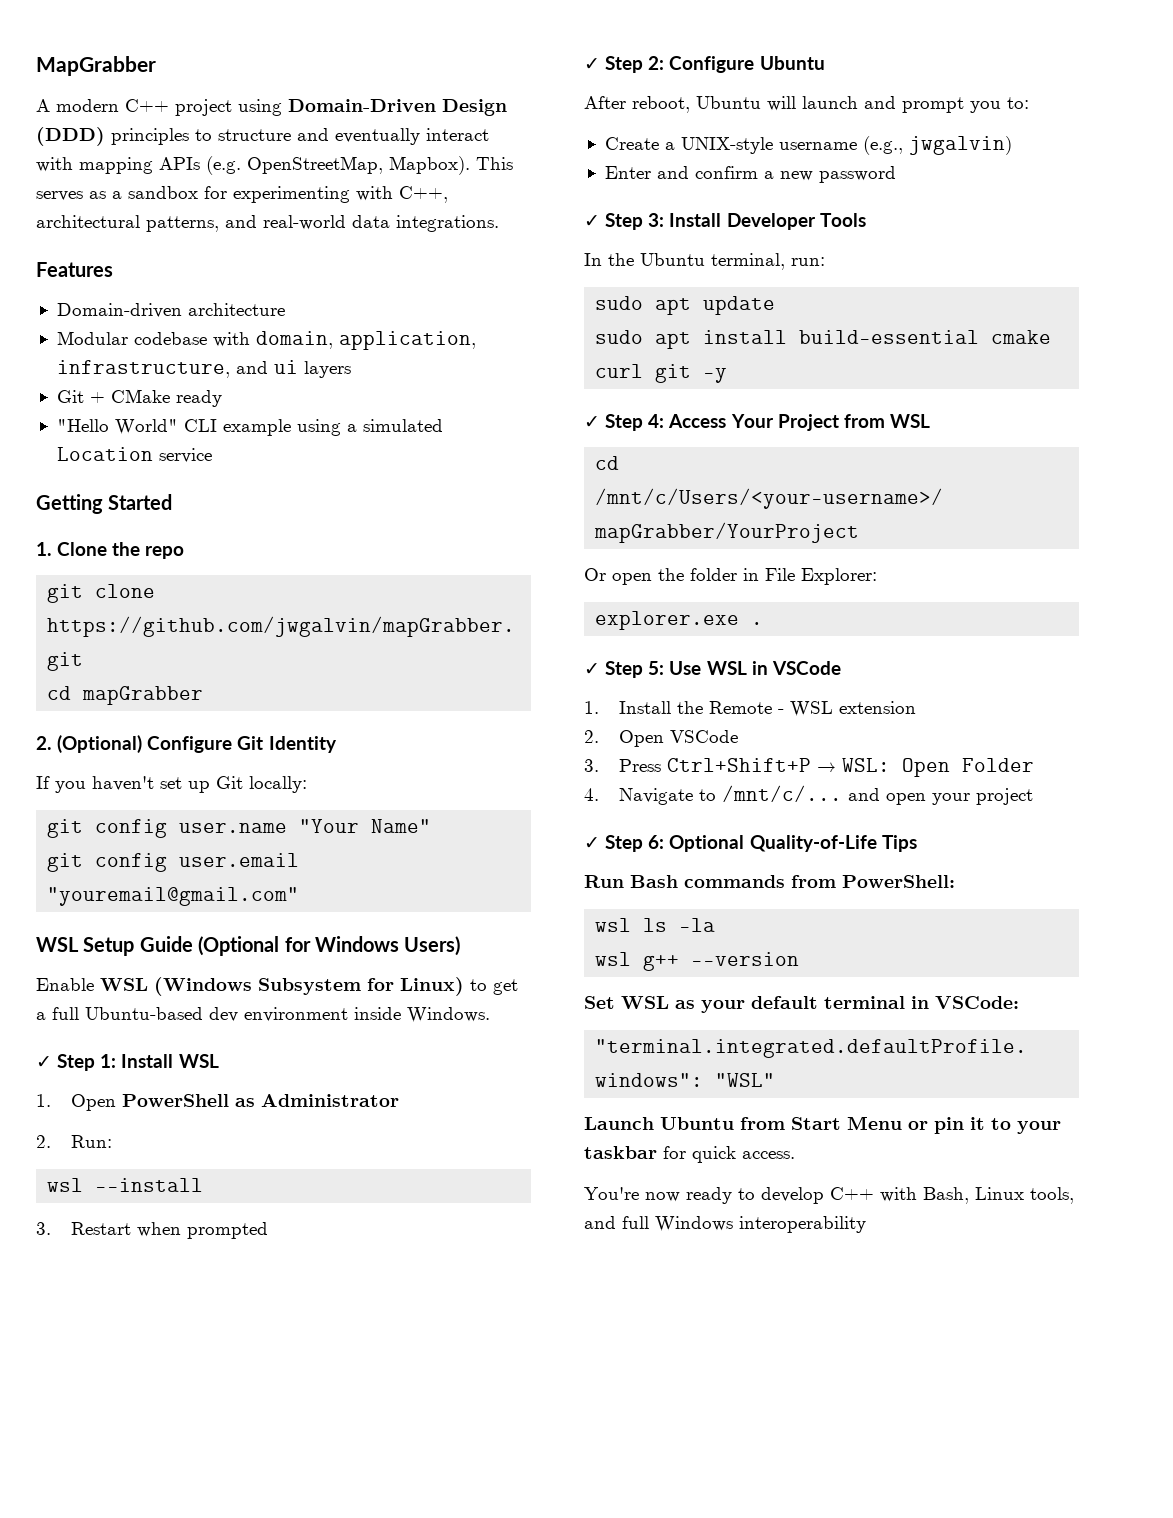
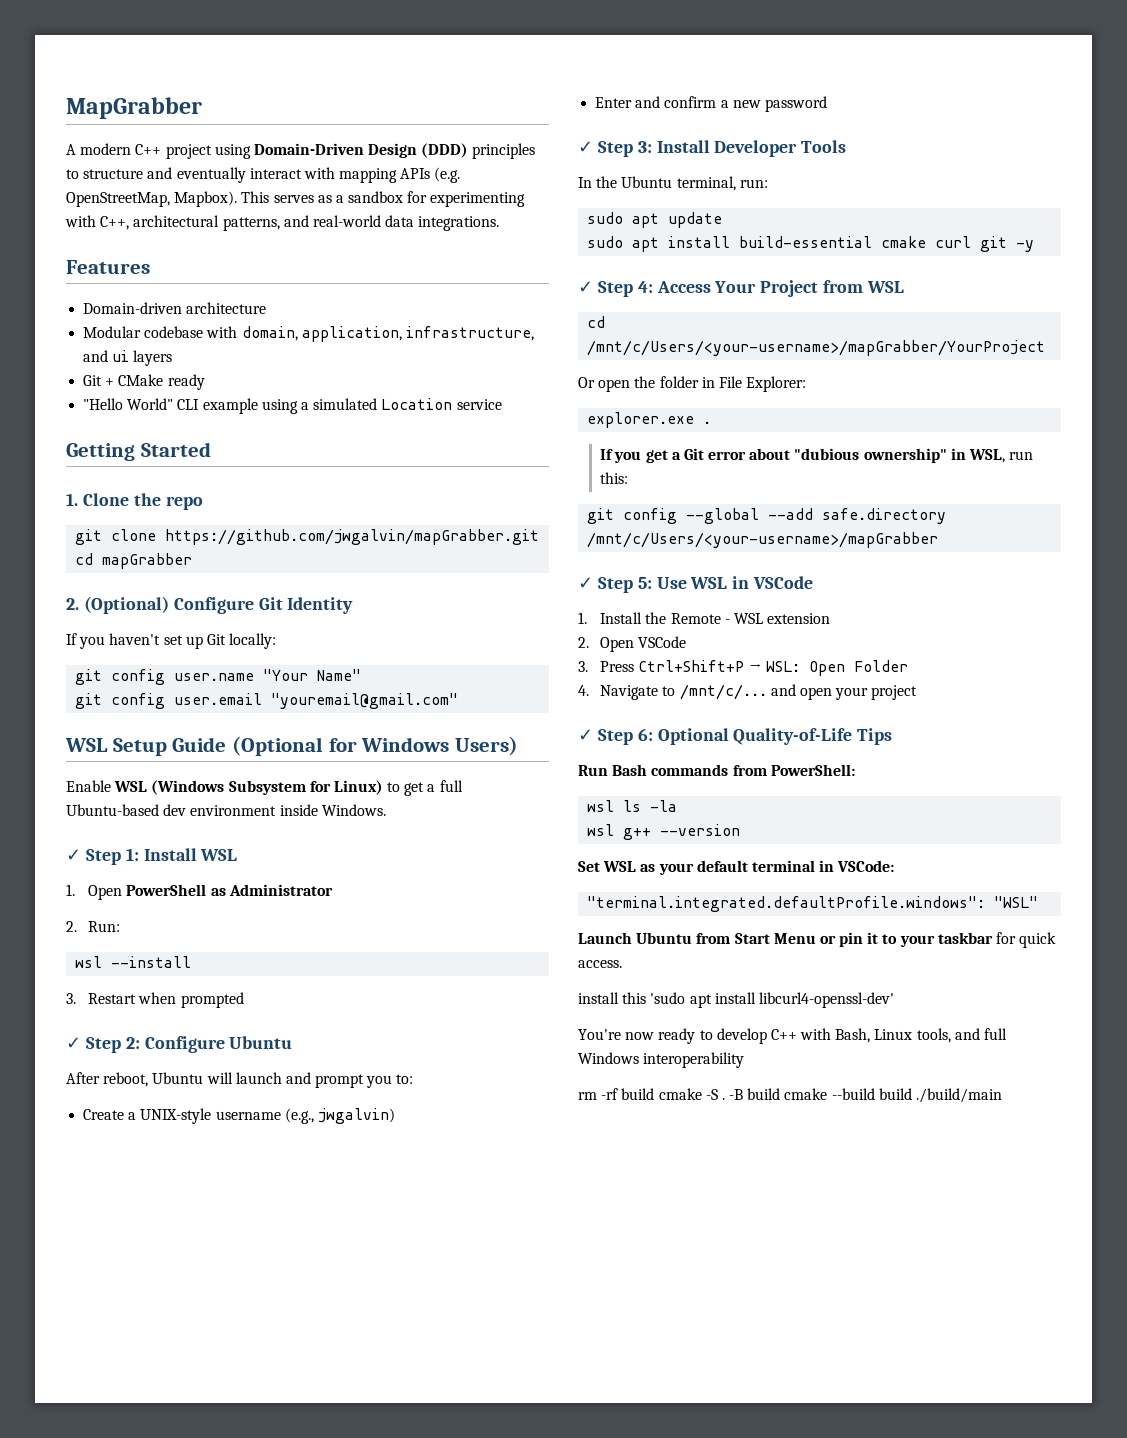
+ If you get a Git error about "dubious ownership" in WSL, run this:
+ git config --global --add safe.directory /mnt/c/Users/<your-username>/mapGrabber
+ install this 'sudo apt install libcurl4-openssl-dev'
+ rm -rf build cmake -S . -B build cmake --build build ./build/main

